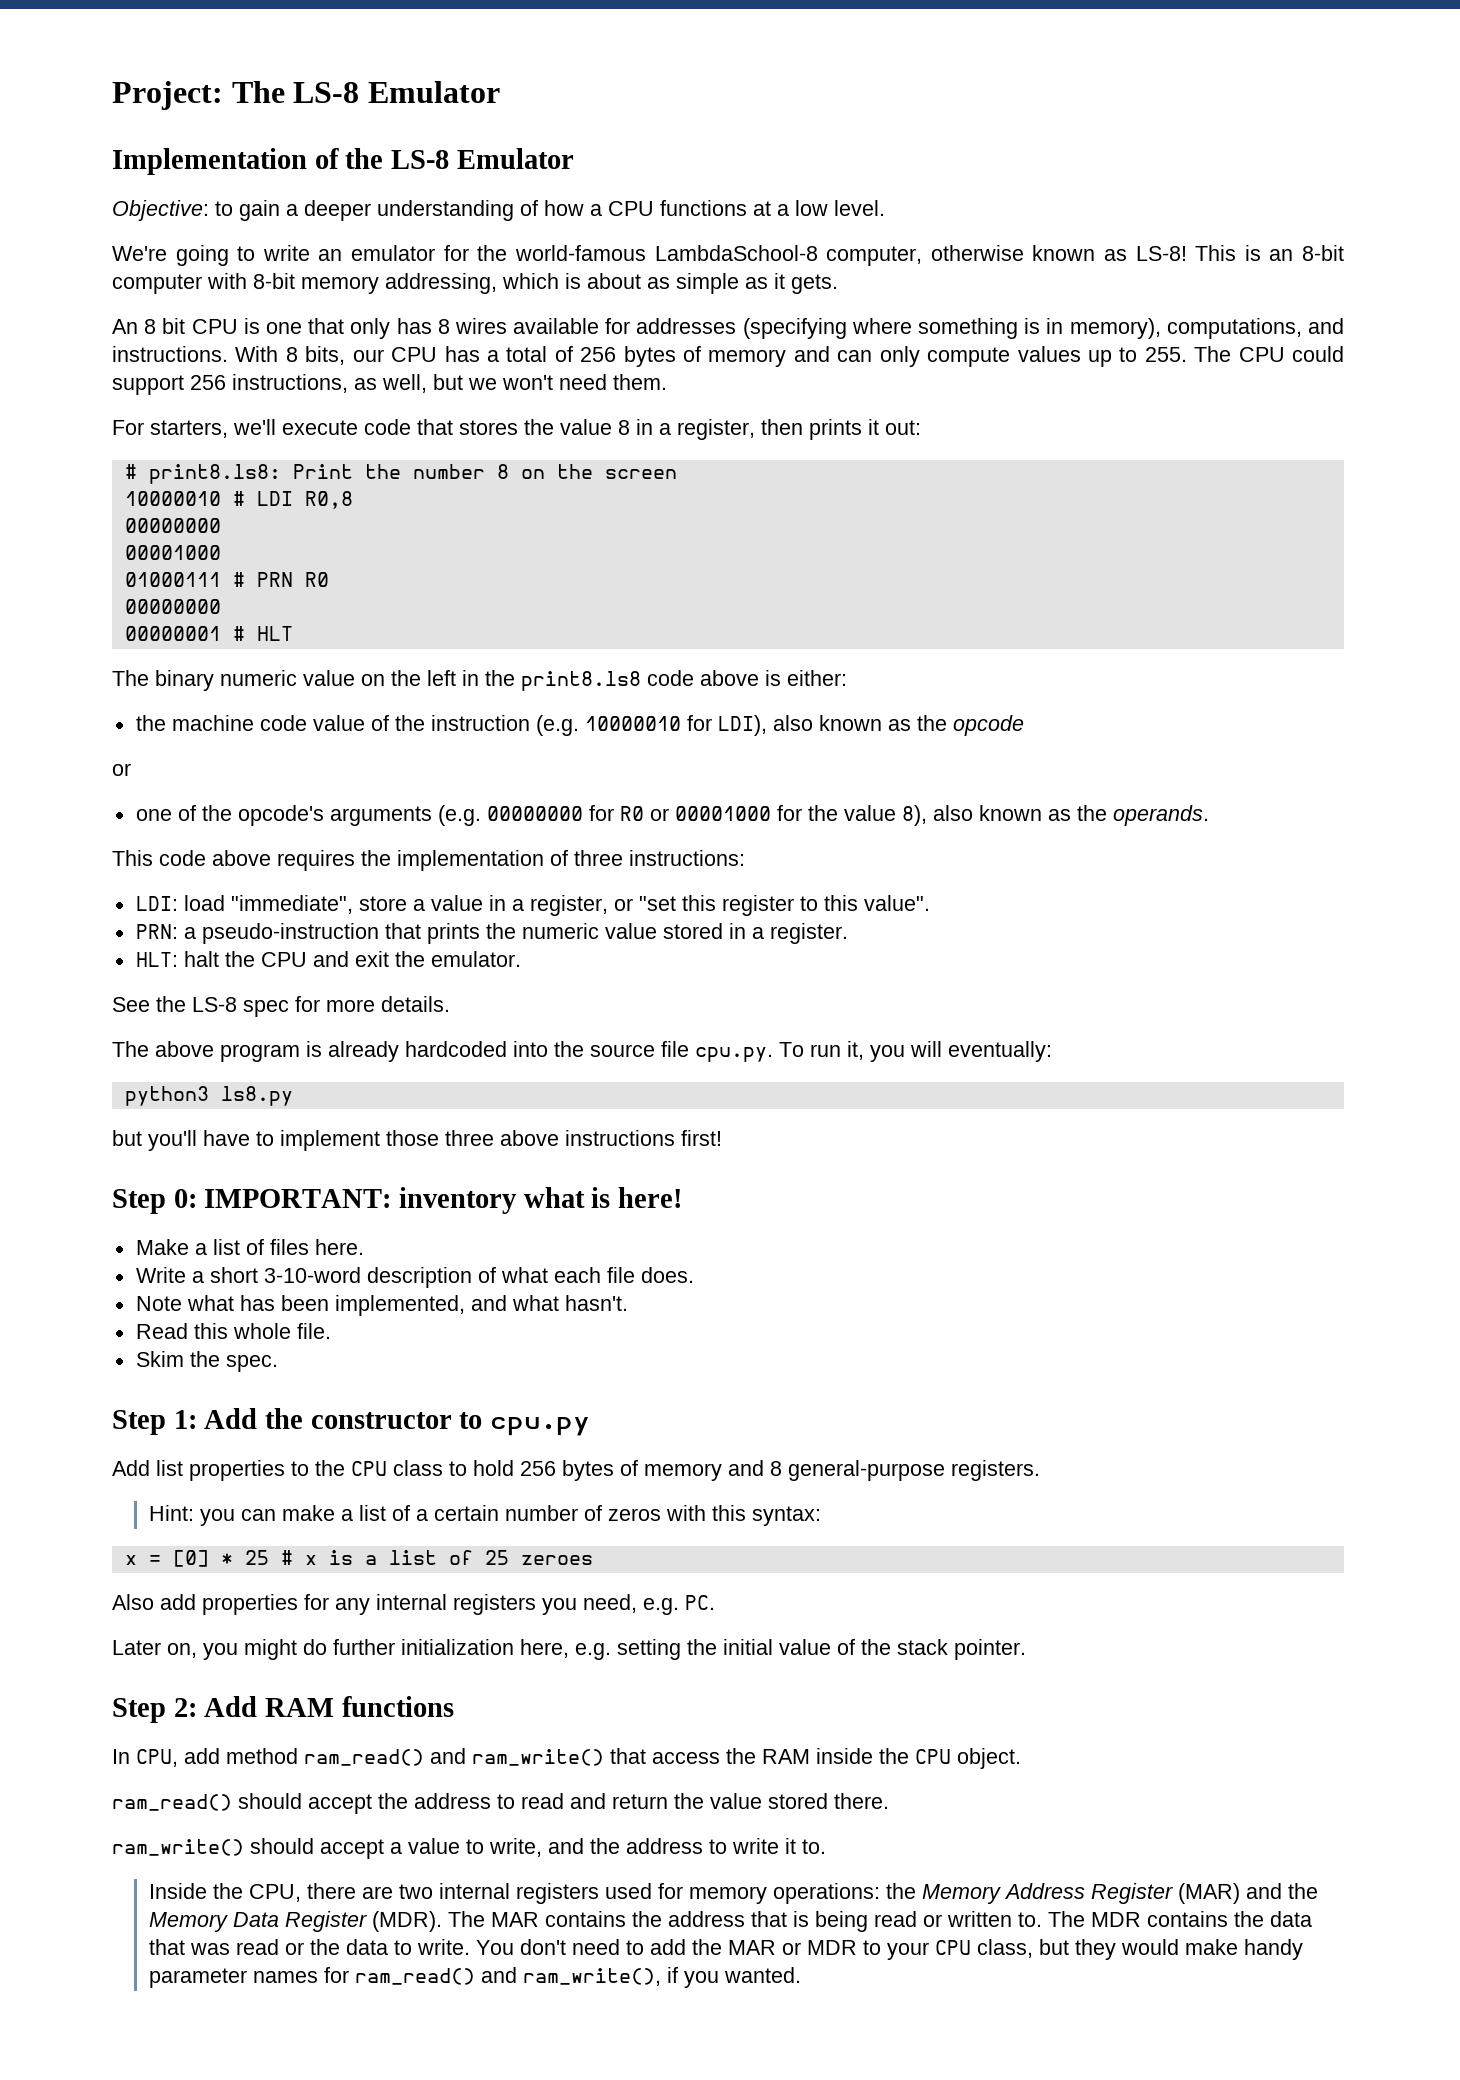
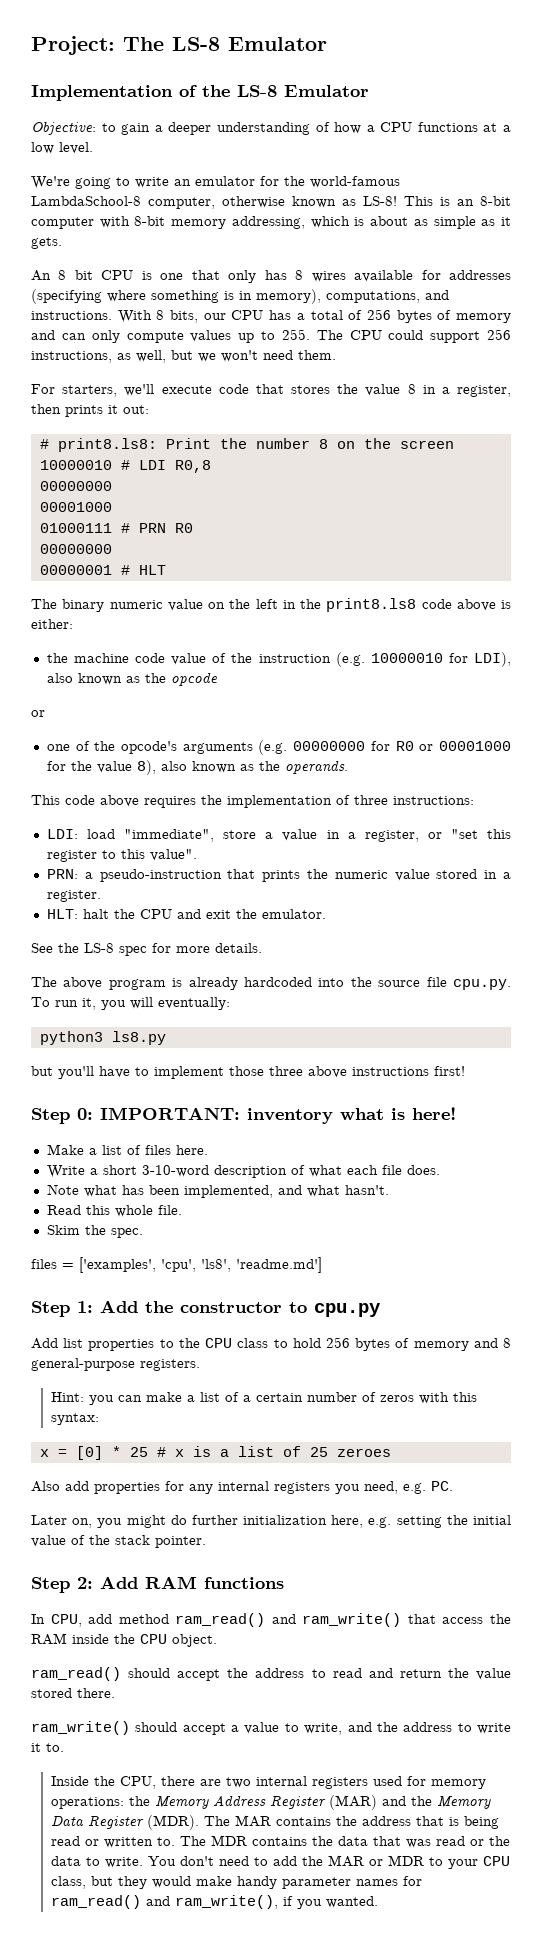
+ files = ['examples', 'cpu', 'ls8', 'readme.md']

